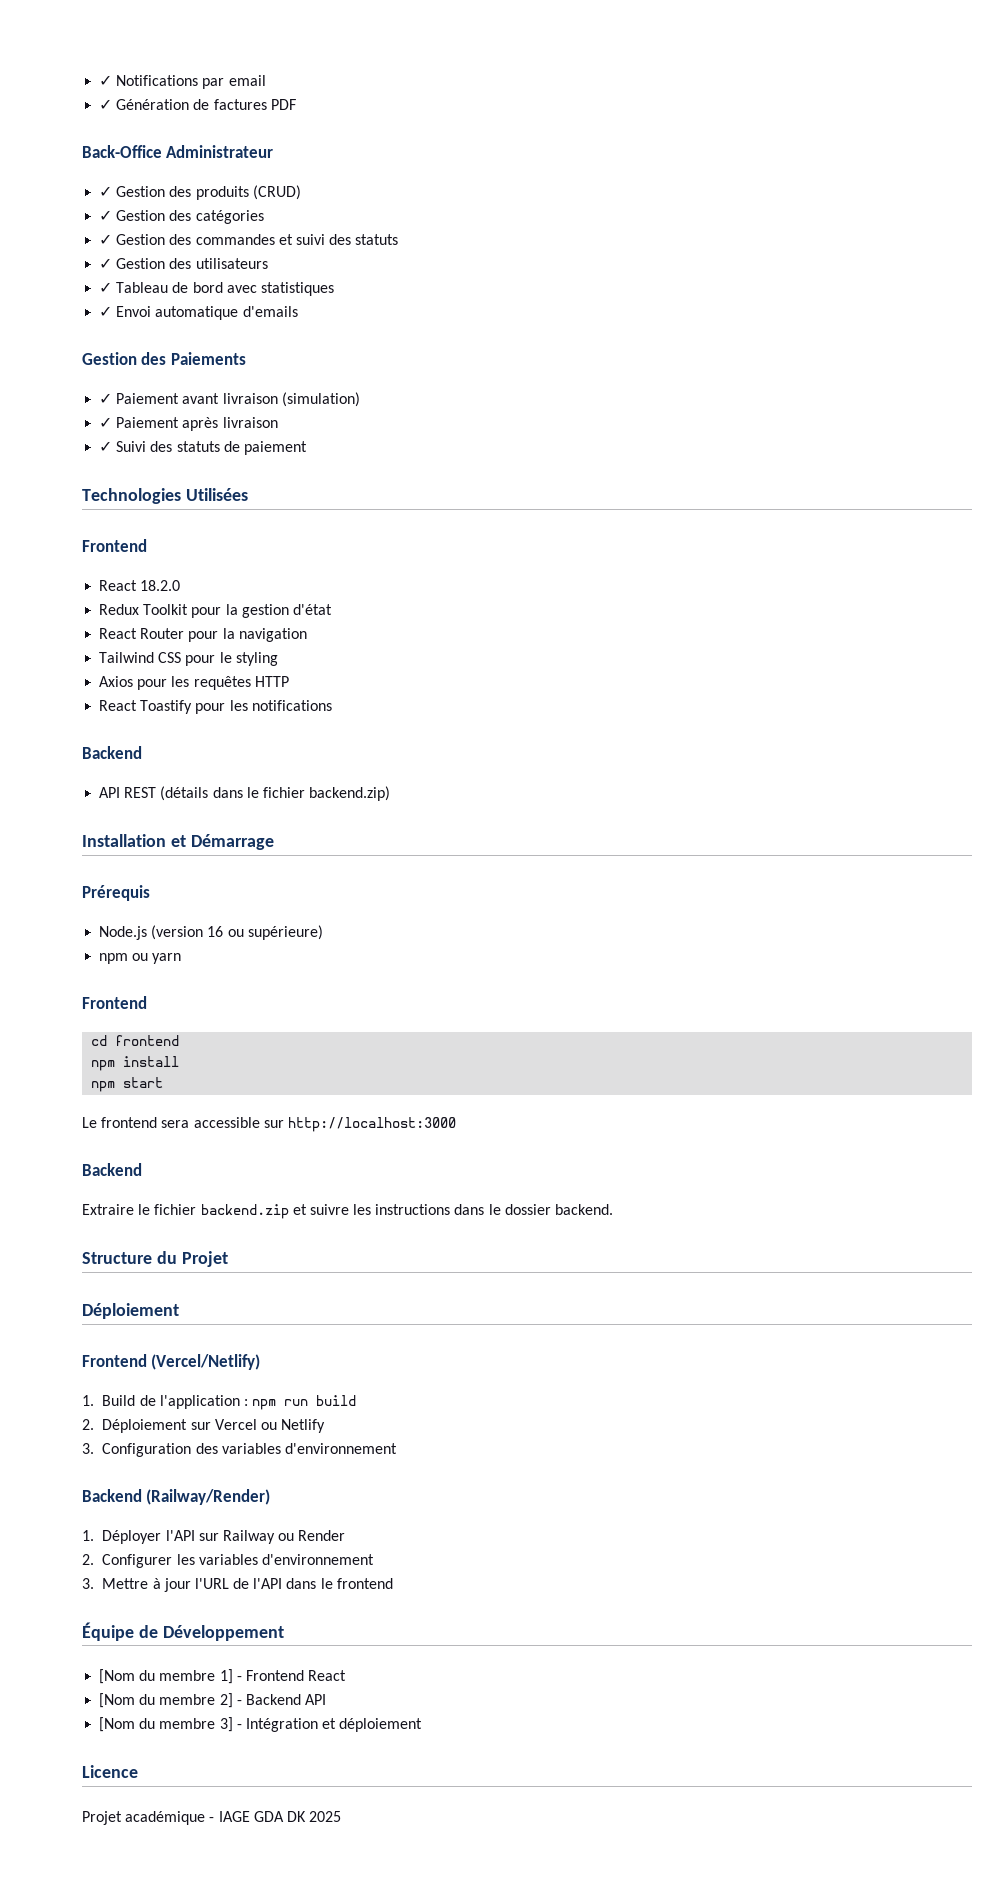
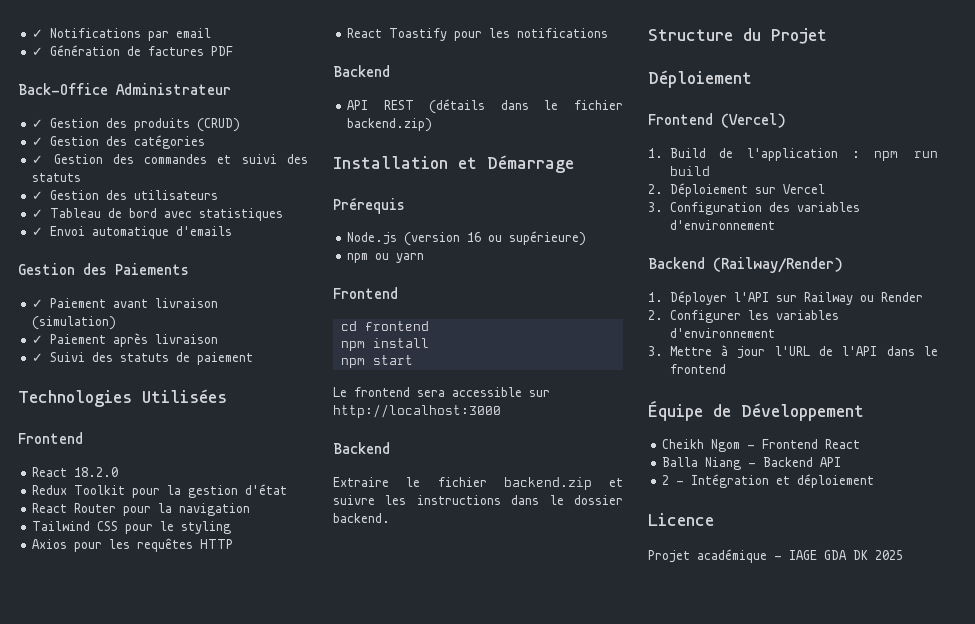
- Frontend (Vercel/Netlify)
+ Frontend (Vercel)
- 2. Déploiement sur Vercel ou Netlify
+ 2. Déploiement sur Vercel
- [Nom du membre 1] - Frontend React
+ Cheikh Ngom - Frontend React
- [Nom du membre 2] - Backend API
+ Balla Niang - Backend API
- [Nom du membre 3] - Intégration et déploiement
+ 2 - Intégration et déploiement

